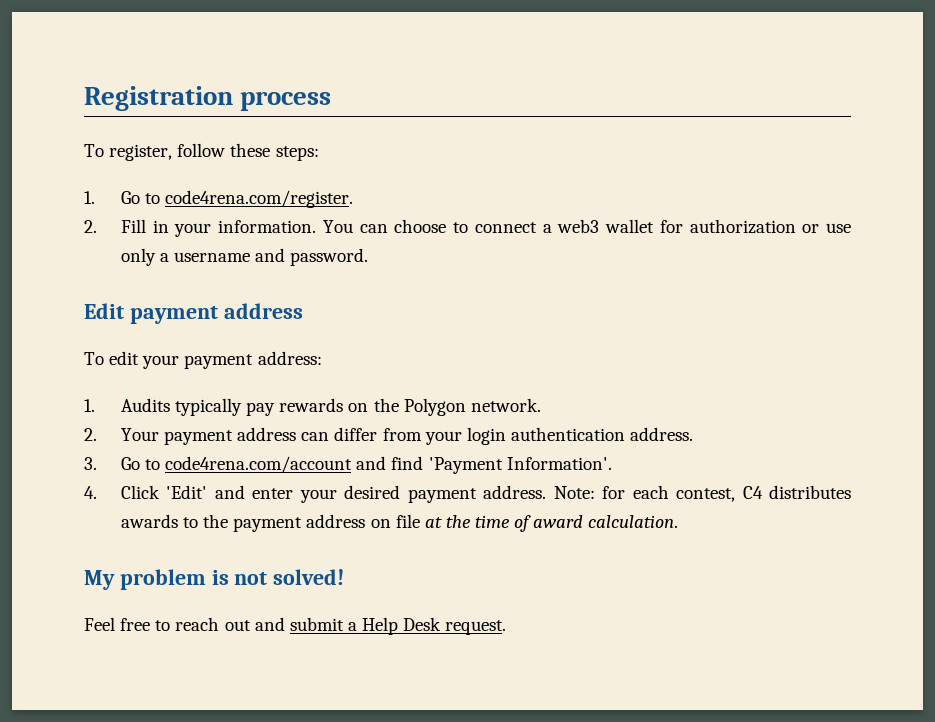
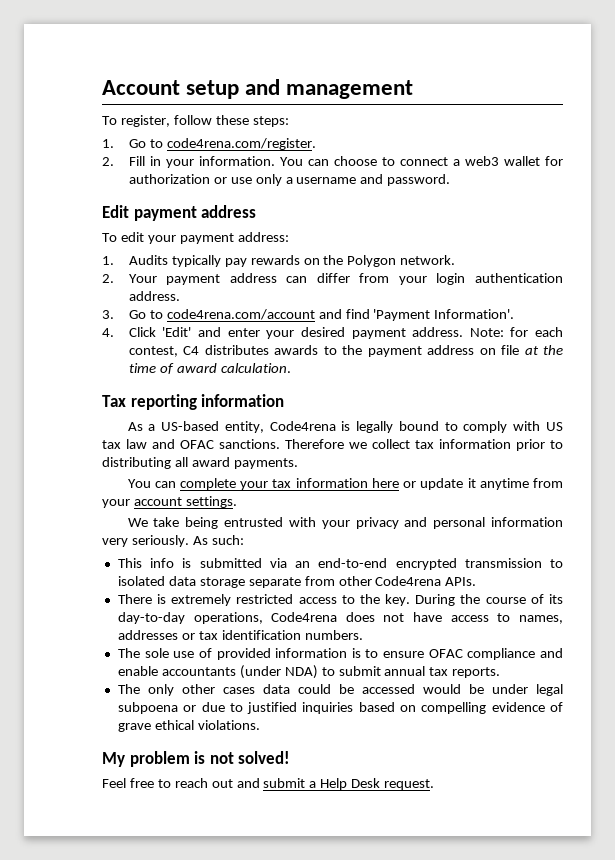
- Registration process
+ Account setup and management
+ Tax reporting information
+ As a US-based entity, Code4rena is legally bound to comply with US tax law and OFAC sanctions. Therefore we collect tax information prior to distributing all award payments.
+ You can complete your tax information here or update it anytime from your account settings.
+ We take being entrusted with your privacy and personal information very seriously. As such:
+ This info is submitted via an end-to-end encrypted transmission to isolated data storage separate from other Code4rena APIs.
+ There is extremely restricted access to the key. During the course of its day-to-day operations, Code4rena does not have access to names, addresses or tax identification numbers.
+ The sole use of provided information is to ensure OFAC compliance and enable accountants (under NDA) to submit annual tax reports.
+ The only other cases data could be accessed would be under legal subpoena or due to justified inquiries based on compelling evidence of grave ethical violations.

